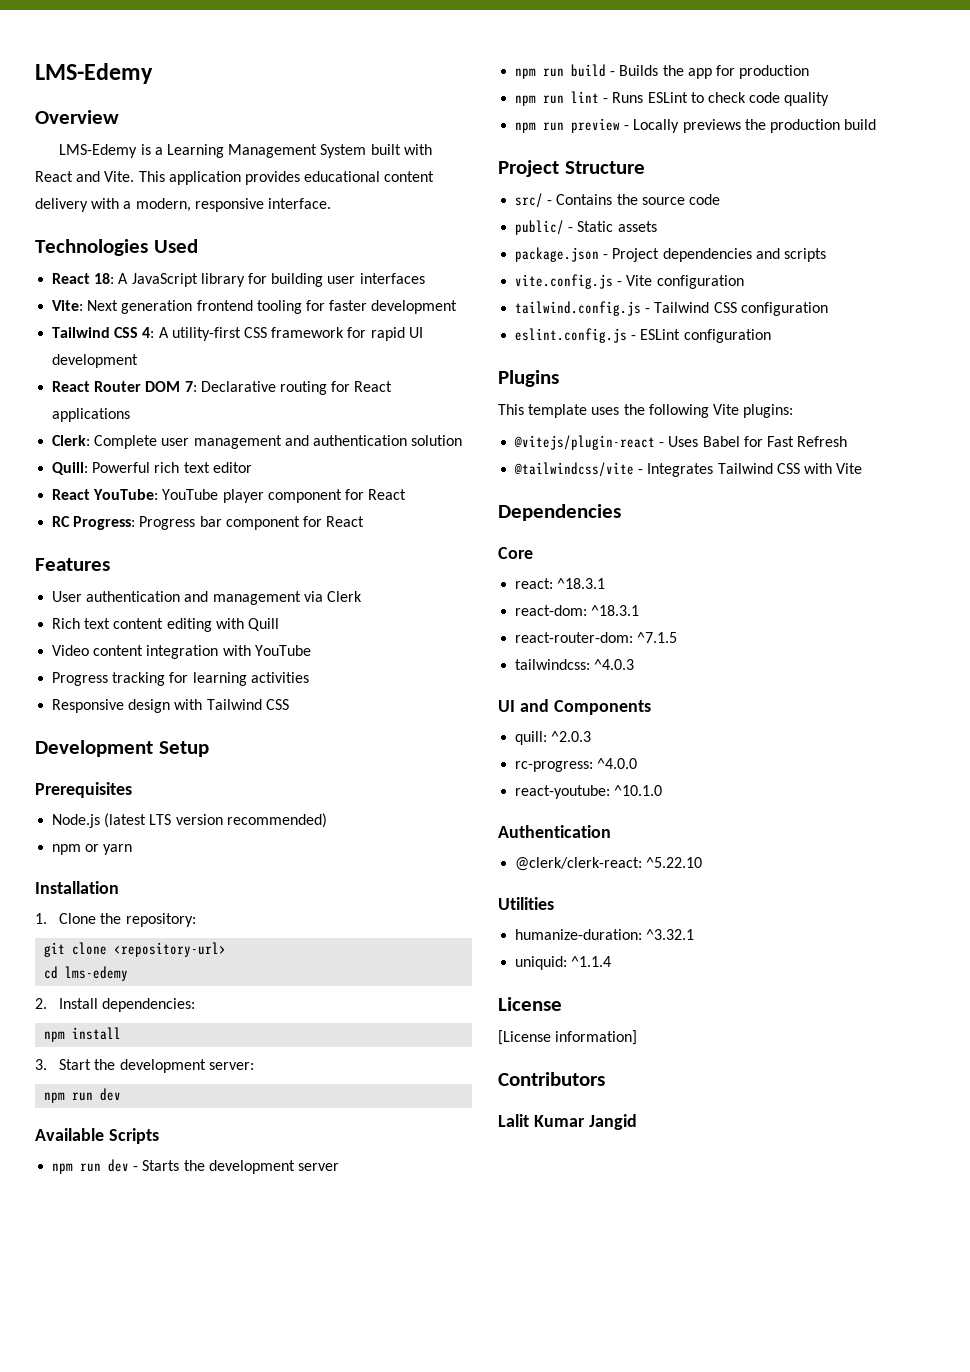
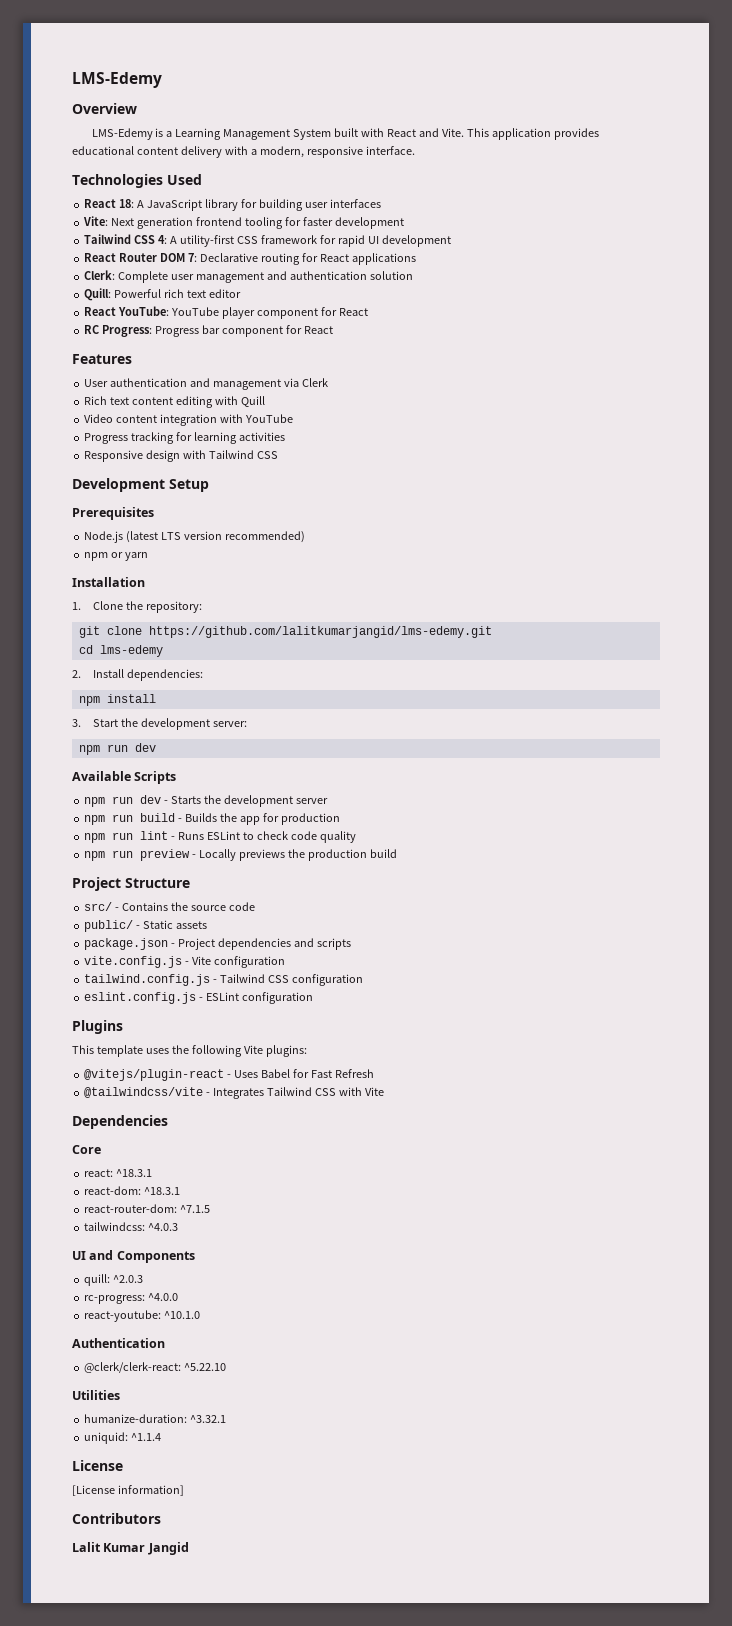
- git clone <repository-url>
+ git clone https://github.com/lalitkumarjangid/lms-edemy.git

